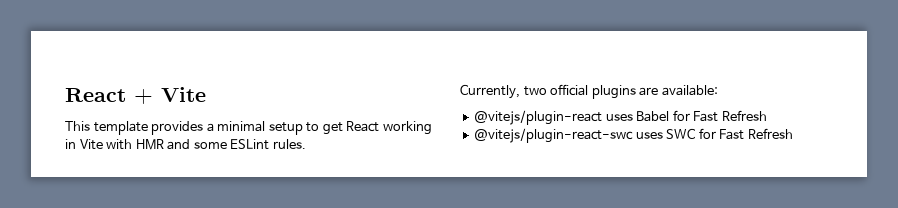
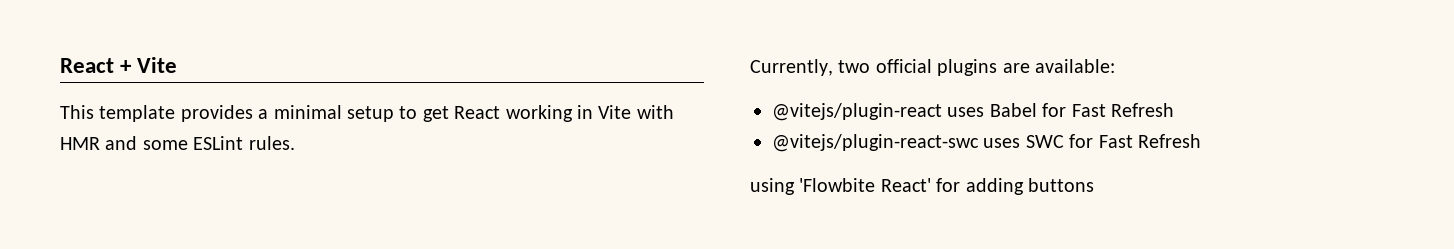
+ using 'Flowbite React' for adding buttons

